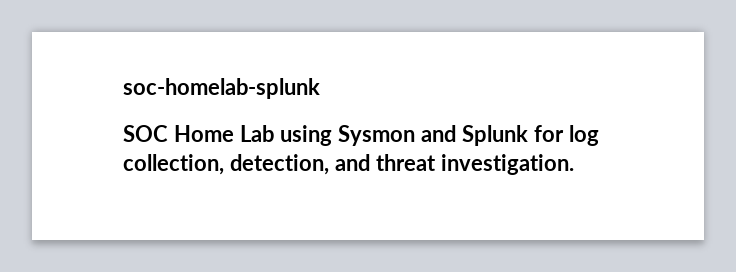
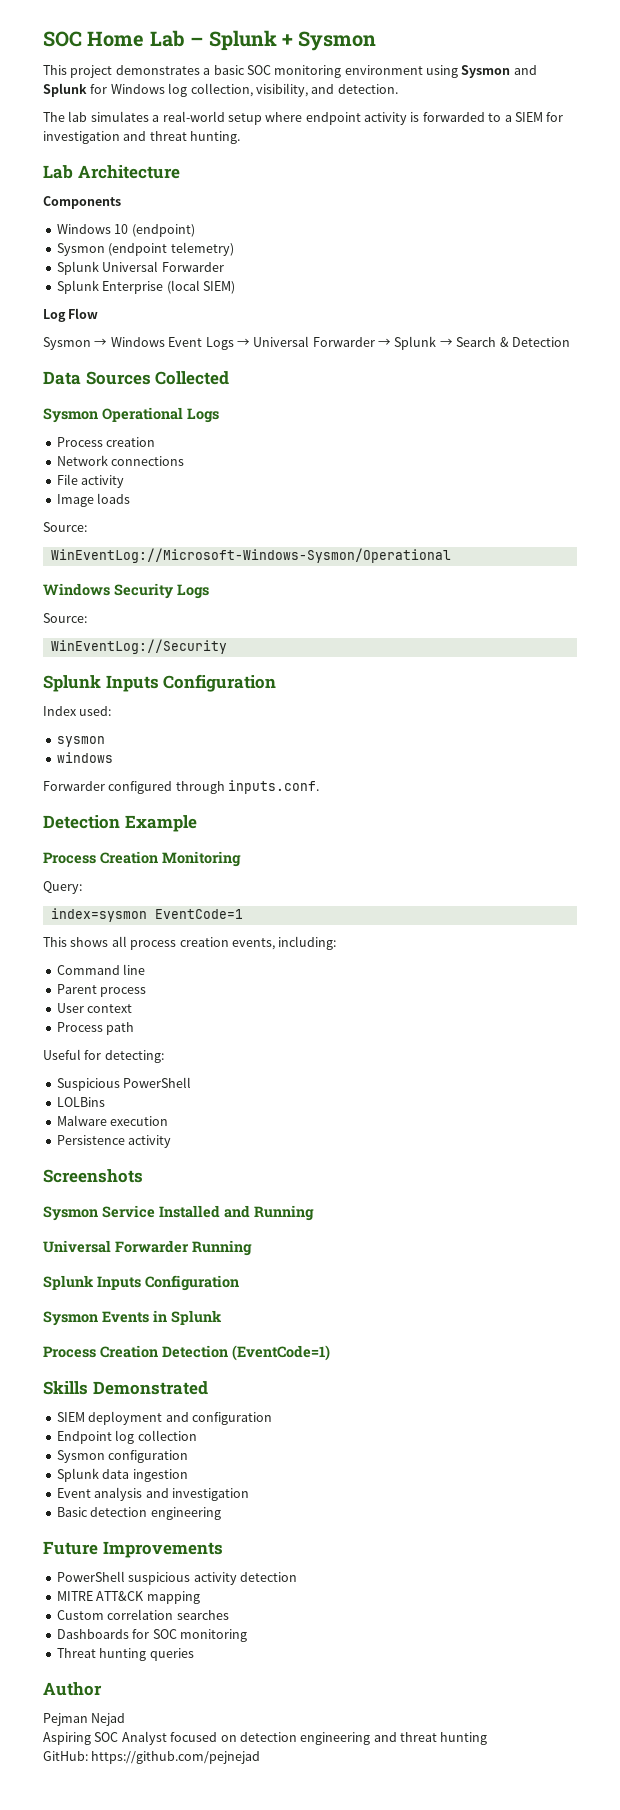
- soc-homelab-splunk
- SOC Home Lab using Sysmon and Splunk for log collection, detection, and threat investigation.
+ SOC Home Lab – Splunk + Sysmon
+ This project demonstrates a basic SOC monitoring environment using Sysmon and Splunk for Windows log collection, visibility, and detection.
+ The lab simulates a real-world setup where endpoint activity is forwarded to a SIEM for investigation and threat hunting.
+ Lab Architecture
+ Components
+ Windows 10 (endpoint)
+ Sysmon (endpoint telemetry)
+ Splunk Universal Forwarder
+ Splunk Enterprise (local SIEM)
+ Log Flow
+ Sysmon → Windows Event Logs → Universal Forwarder → Splunk → Search & Detection
+ Data Sources Collected
+ Sysmon Operational Logs
+ Process creation
+ Network connections
+ File activity
+ Image loads
+ Source:
+ WinEventLog://Microsoft-Windows-Sysmon/Operational
+ Windows Security Logs
+ Source:
+ WinEventLog://Security
+ Splunk Inputs Configuration
+ Index used:
+ sysmon
+ windows
+ Forwarder configured through inputs.conf.
+ Detection Example
+ Process Creation Monitoring
+ Query:
+ index=sysmon EventCode=1
+ This shows all process creation events, including:
+ Command line
+ Parent process
+ User context
+ Process path
+ Useful for detecting:
+ Suspicious PowerShell
+ LOLBins
+ Malware execution
+ Persistence activity
+ Screenshots
+ Sysmon Service Installed and Running
+ Universal Forwarder Running
+ Splunk Inputs Configuration
+ Sysmon Events in Splunk
+ Process Creation Detection (EventCode=1)
+ Skills Demonstrated
+ SIEM deployment and configuration
+ Endpoint log collection
+ Sysmon configuration
+ Splunk data ingestion
+ Event analysis and investigation
+ Basic detection engineering
+ Future Improvements
+ PowerShell suspicious activity detection
+ MITRE ATT&CK mapping
+ Custom correlation searches
+ Dashboards for SOC monitoring
+ Threat hunting queries
+ Author
+ Pejman Nejad
+ Aspiring SOC Analyst focused on detection engineering and threat hunting
+ GitHub: https://github.com/pejnejad

